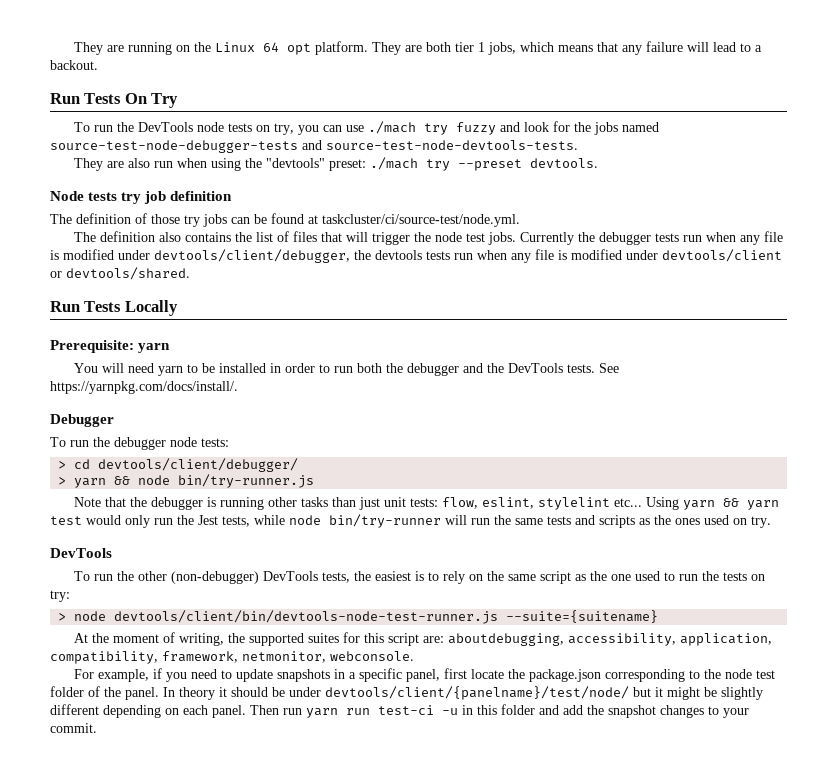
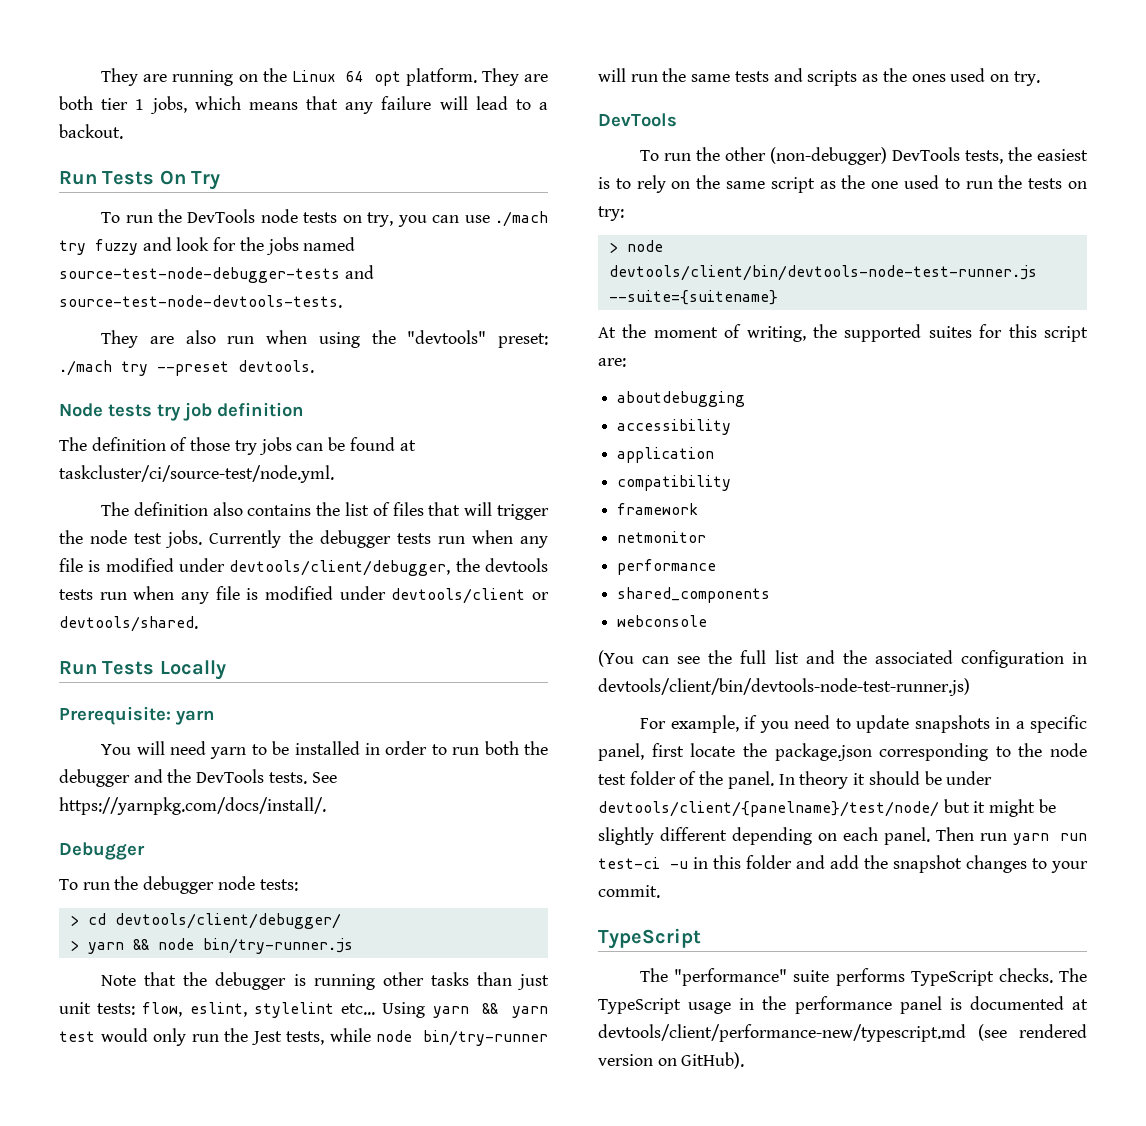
- At the moment of writing, the supported suites for this script are: aboutdebugging, accessibility, application, compatibility, framework, netmonitor, webconsole.
+ At the moment of writing, the supported suites for this script are:
+ aboutdebugging
+ accessibility
+ application
+ compatibility
+ framework
+ netmonitor
+ performance
+ shared_components
+ webconsole
+ (You can see the full list and the associated configuration in devtools/client/bin/devtools-node-test-runner.js)
  Then run yarn run test-ci -u in this folder and add the snapshot changes to your commit.
+ TypeScript
+ The "performance" suite performs TypeScript checks. The TypeScript usage in the performance panel is documented at devtools/client/performance-new/typescript.md (see rendered version on GitHub).

